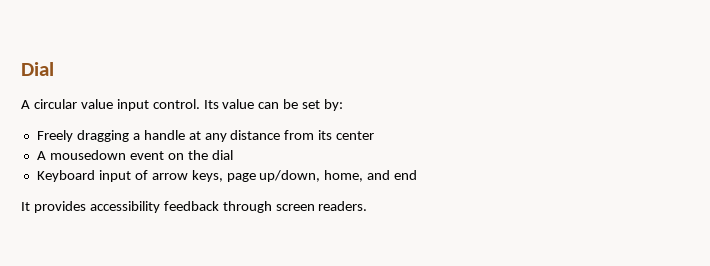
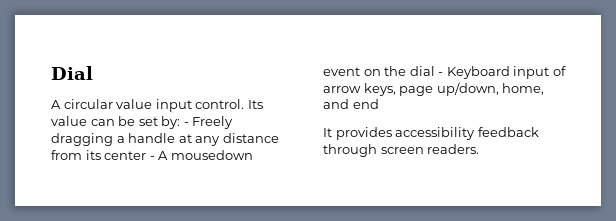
- Its value can be set by:
- Freely dragging a handle at any distance from its center
- A mousedown event on the dial
- Keyboard input of arrow keys, page up/down, home, and end
+ Its value can be set by: - Freely dragging a handle at any distance from its center - A mousedown event on the dial - Keyboard input of arrow keys, page up/down, home, and end

